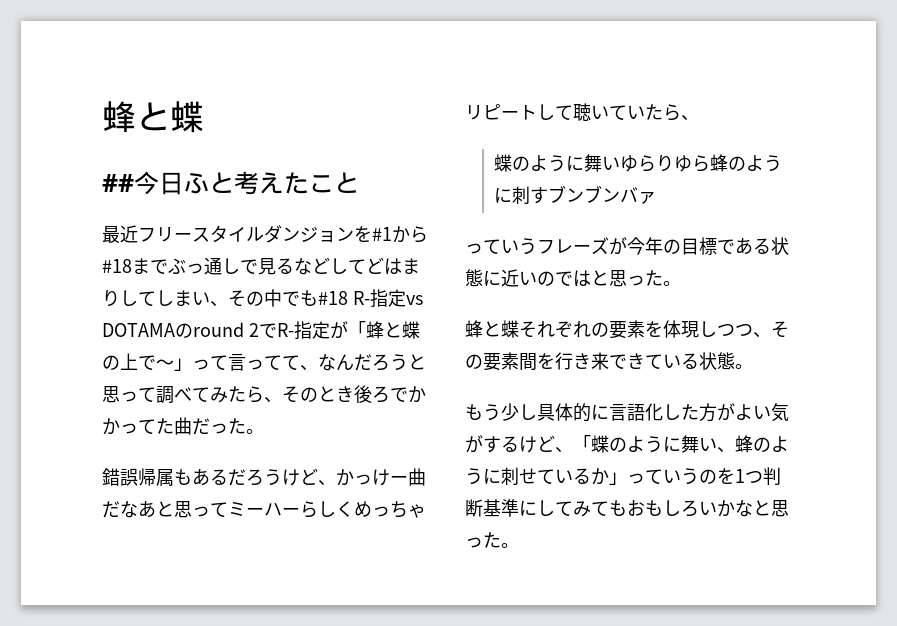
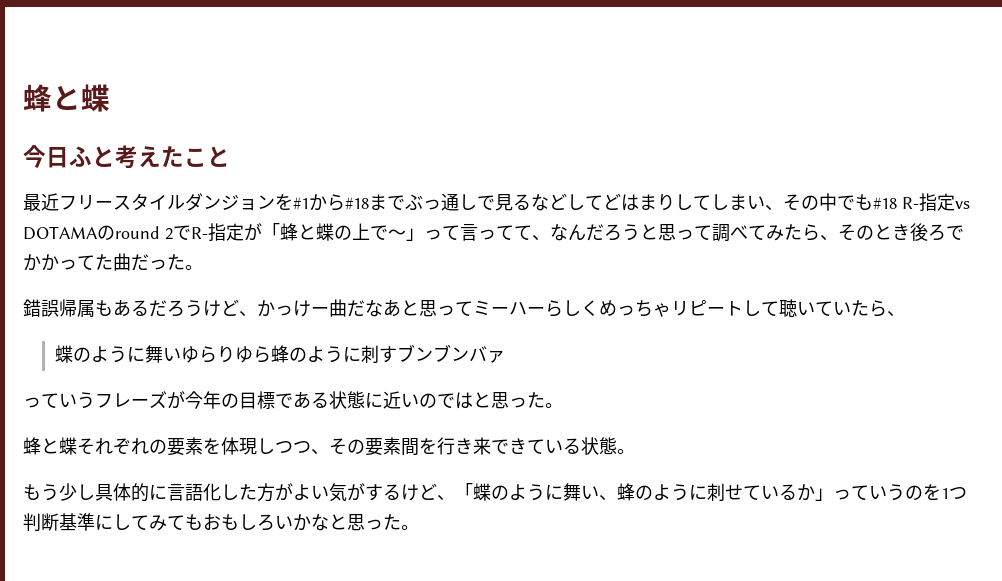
- ##今日ふと考えたこと
+ 今日ふと考えたこと

